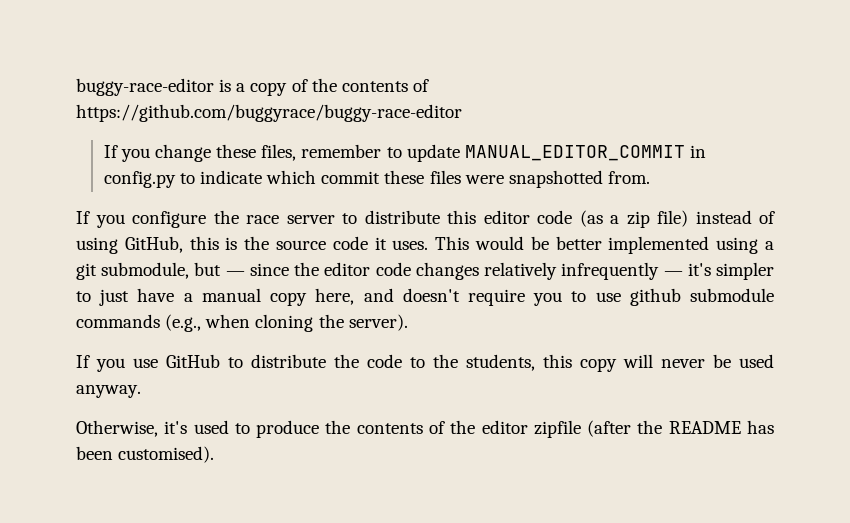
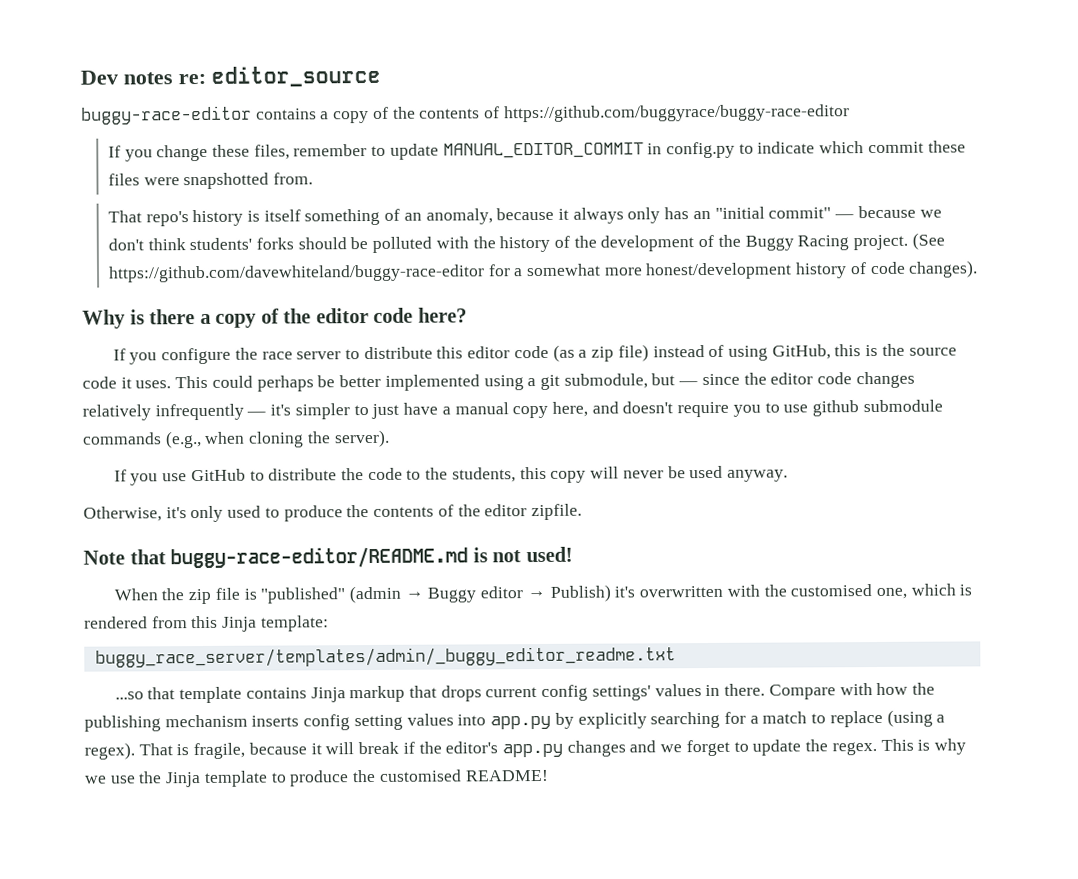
- buggy-race-editor is a copy of the contents of https://github.com/buggyrace/buggy-race-editor
+ Dev notes re: editor_source
+ buggy-race-editor contains a copy of the contents of https://github.com/buggyrace/buggy-race-editor
+ That repo's history is itself something of an anomaly, because it always only has an "initial commit" — because we don't think students' forks should be polluted with the history of the development of the Buggy Racing project. (See https://github.com/davewhiteland/buggy-race-editor for a somewhat more honest/development history of code changes).
+ Why is there a copy of the editor code here?
- This would be better implemented using a git submodule, but — since the editor code changes relatively infrequently — it's simpler to just have a manual copy here, and doesn't require you to use github submodule commands (e.g., when cloning the server).
+ This could perhaps be better implemented using a git submodule, but — since the editor code changes relatively infrequently — it's simpler to just have a manual copy here, and doesn't require you to use github submodule commands (e.g., when cloning the server).
- Otherwise, it's used to produce the contents of the editor zipfile (after the README has been customised).
+ Otherwise, it's only used to produce the contents of the editor zipfile.
+ Note that buggy-race-editor/README.md is not used!
+ When the zip file is "published" (admin → Buggy editor → Publish) it's overwritten with the customised one, which is rendered from this Jinja template:
+ buggy_race_server/templates/admin/_buggy_editor_readme.txt
+ ...so that template contains Jinja markup that drops current config settings' values in there. Compare with how the publishing mechanism inserts config setting values into app.py by explicitly searching for a match to replace (using a regex). That is fragile, because it will break if the editor's app.py changes and we forget to update the regex. This is why we use the Jinja template to produce the customised README!

